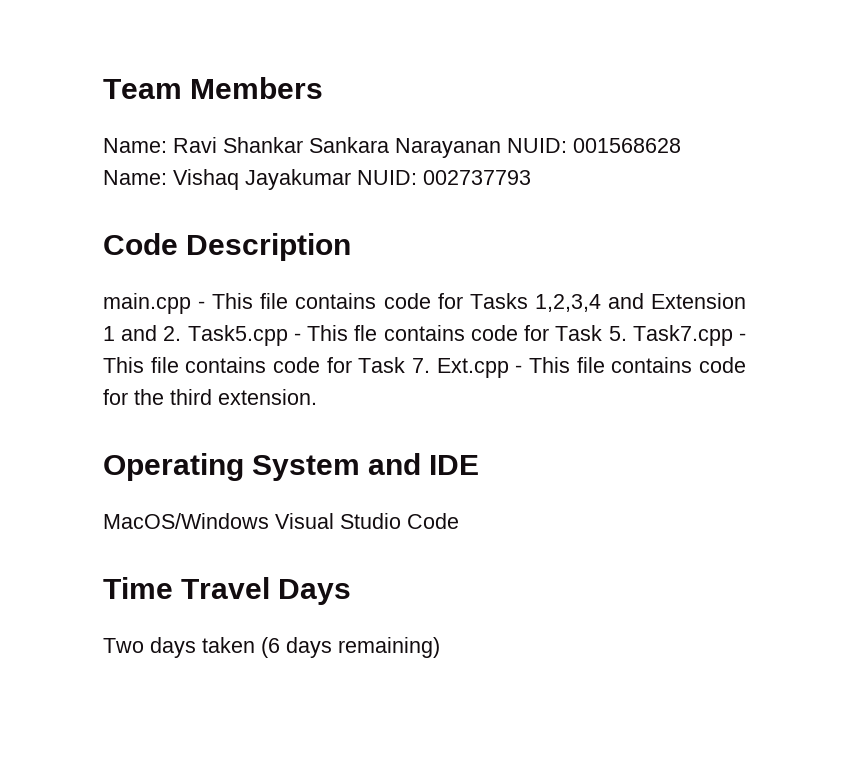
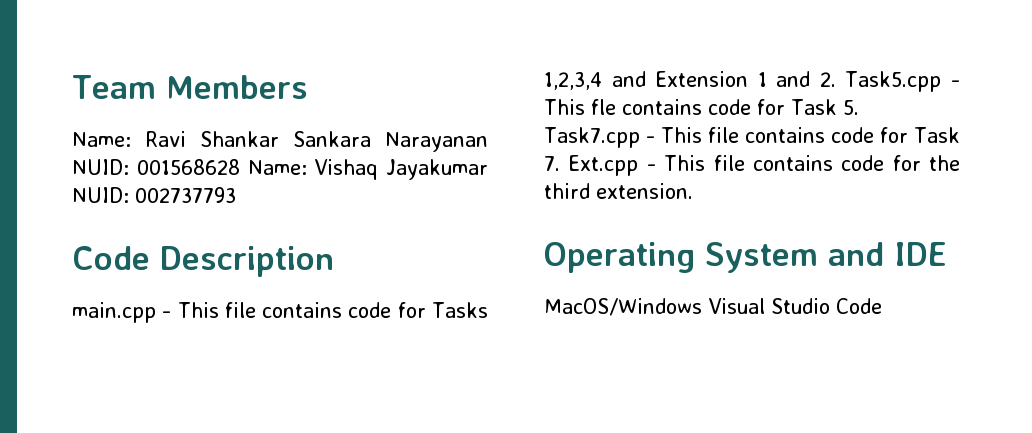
- Time Travel Days
- Two days taken (6 days remaining)

